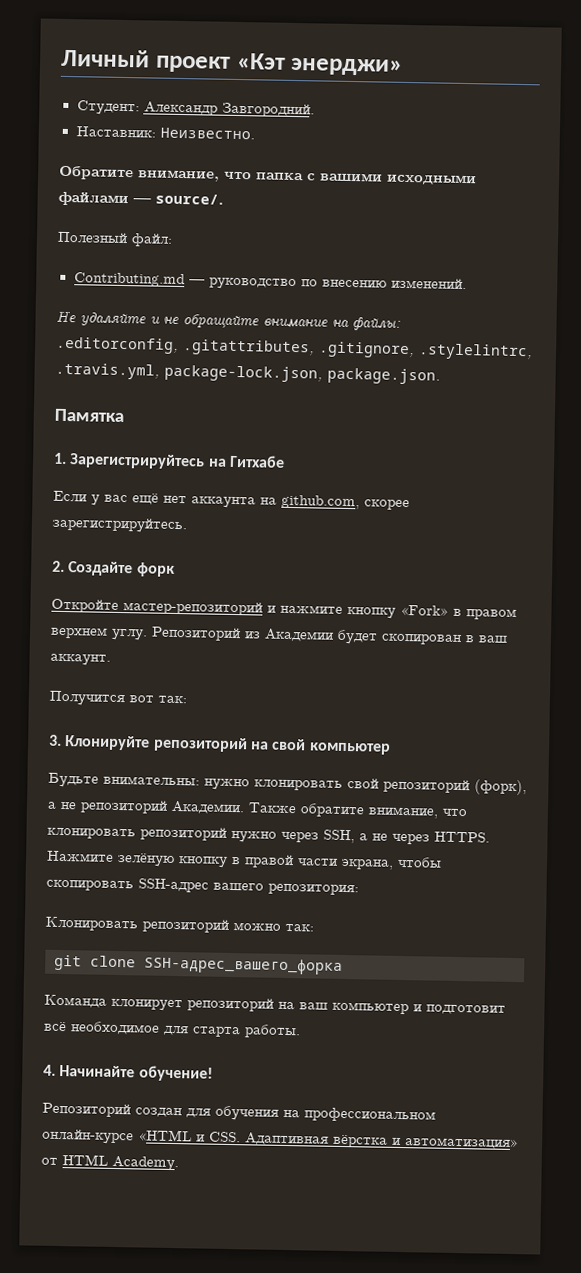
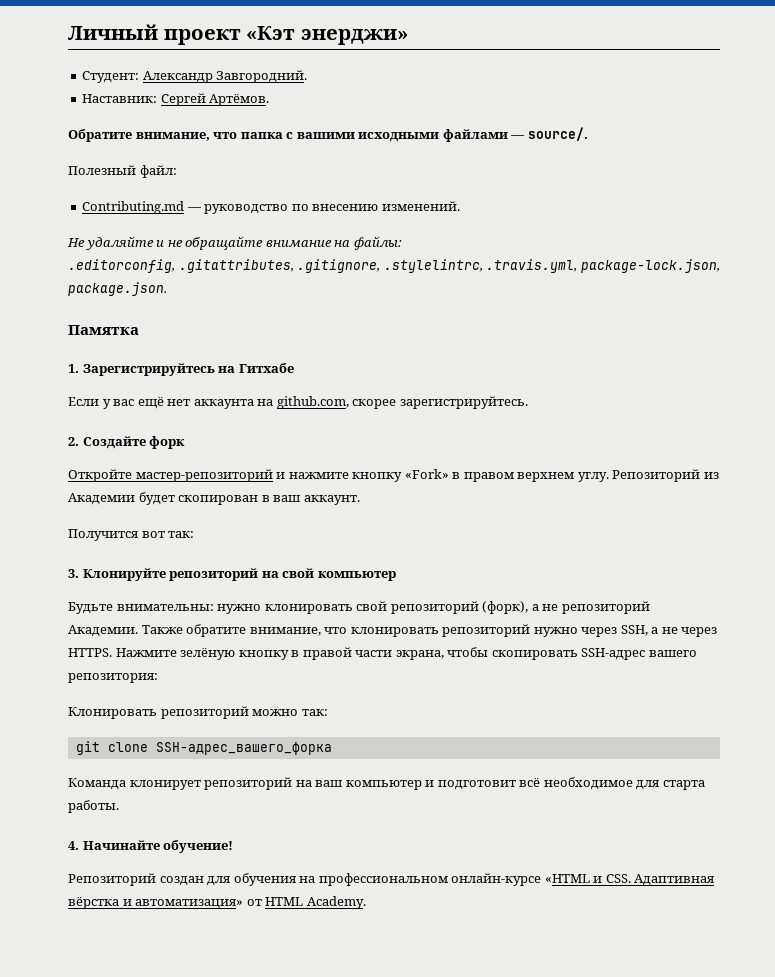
- Наставник: Неизвестно.
+ Наставник: Сергей Артёмов.

